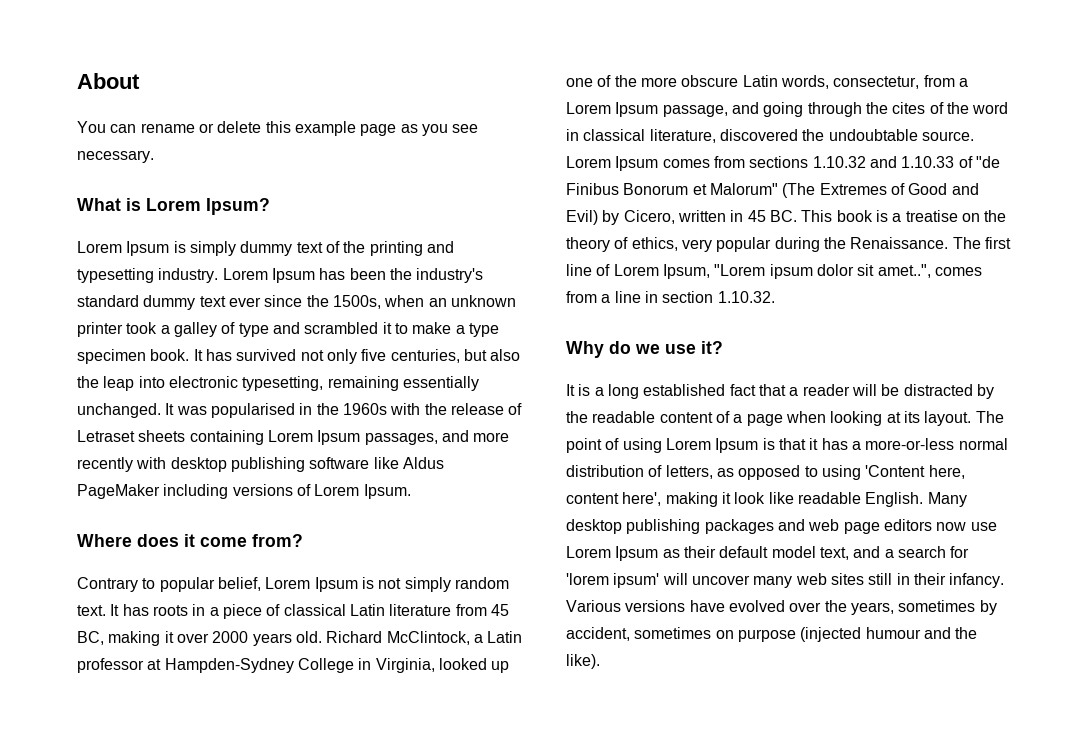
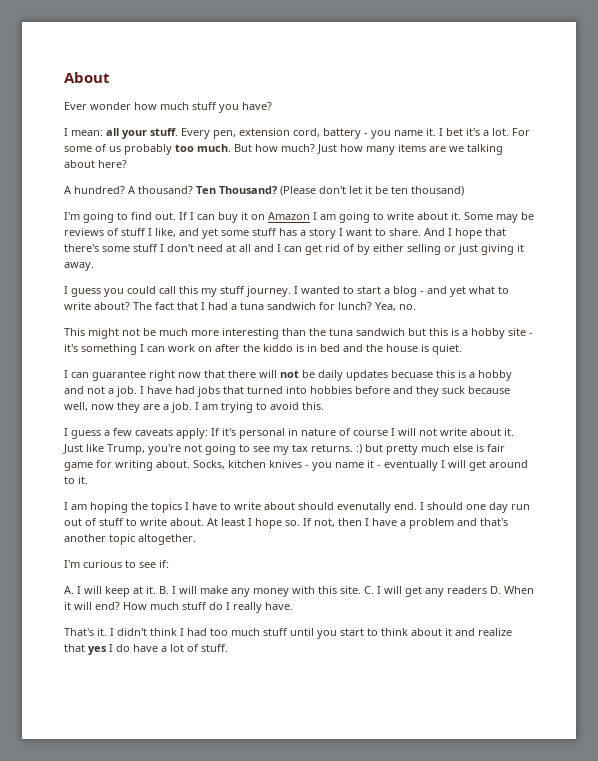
- You can rename or delete this example page as you see necessary.
- What is Lorem Ipsum?
- Lorem Ipsum is simply dummy text of the printing and typesetting industry. Lorem Ipsum has been the industry's standard dummy text ever since the 1500s, when an unknown printer took a galley of type and scrambled it to make a type specimen book. It has survived not only five centuries, but also the leap into electronic typesetting, remaining essentially unchanged. It was popularised in the 1960s with the release of Letraset sheets containing Lorem Ipsum passages, and more recently with desktop publishing software like Aldus PageMaker including versions of Lorem Ipsum.
- Where does it come from?
- Contrary to popular belief, Lorem Ipsum is not simply random text. It has roots in a piece of classical Latin literature from 45 BC, making it over 2000 years old. Richard McClintock, a Latin professor at Hampden-Sydney College in Virginia, looked up one of the more obscure Latin words, consectetur, from a Lorem Ipsum passage, and going through the cites of the word in classical literature, discovered the undoubtable source. Lorem Ipsum comes from sections 1.10.32 and 1.10.33 of "de Finibus Bonorum et Malorum" (The Extremes of Good and Evil) by Cicero, written in 45 BC. This book is a treatise on the theory of ethics, very popular during the Renaissance. The first line of Lorem Ipsum, "Lorem ipsum dolor sit amet..", comes from a line in section 1.10.32.
- Why do we use it?
- It is a long established fact that a reader will be distracted by the readable content of a page when looking at its layout. The point of using Lorem Ipsum is that it has a more-or-less normal distribution of letters, as opposed to using 'Content here, content here', making it look like readable English. Many desktop publishing packages and web page editors now use Lorem Ipsum as their default model text, and a search for 'lorem ipsum' will uncover many web sites still in their infancy. Various versions have evolved over the years, sometimes by accident, sometimes on purpose (injected humour and the like).
+ Ever wonder how much stuff you have?
+ I mean: all your stuff. Every pen, extension cord, battery - you name it. I bet it's a lot. For some of us probably too much. But how much? Just how many items are we talking about here?
+ A hundred? A thousand? Ten Thousand? (Please don't let it be ten thousand)
+ I'm going to find out. If I can buy it on Amazon I am going to write about it. Some may be reviews of stuff I like, and yet some stuff has a story I want to share. And I hope that there's some stuff I don't need at all and I can get rid of by either selling or just giving it away.
+ I guess you could call this my stuff journey. I wanted to start a blog - and yet what to write about? The fact that I had a tuna sandwich for lunch? Yea, no.
+ This might not be much more interesting than the tuna sandwich but this is a hobby site - it's something I can work on after the kiddo is in bed and the house is quiet.
+ I can guarantee right now that there will not be daily updates becuase this is a hobby and not a job. I have had jobs that turned into hobbies before and they suck because well, now they are a job. I am trying to avoid this.
+ I guess a few caveats apply: If it's personal in nature of course I will not write about it. Just like Trump, you're not going to see my tax returns. :) but pretty much else is fair game for writing about. Socks, kitchen knives - you name it - eventually I will get around to it.
+ I am hoping the topics I have to write about should evenutally end. I should one day run out of stuff to write about. At least I hope so. If not, then I have a problem and that's another topic altogether.
+ I'm curious to see if:
+ A. I will keep at it. B. I will make any money with this site. C. I will get any readers D. When it will end? How much stuff do I really have.
+ That's it. I didn't think I had too much stuff until you start to think about it and realize that yes I do have a lot of stuff.

